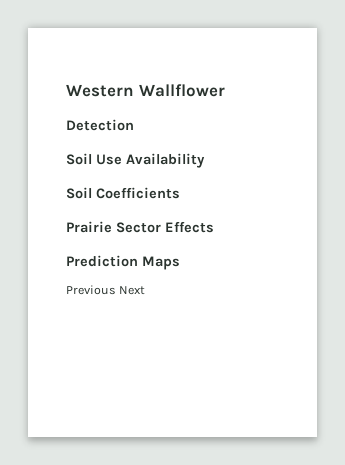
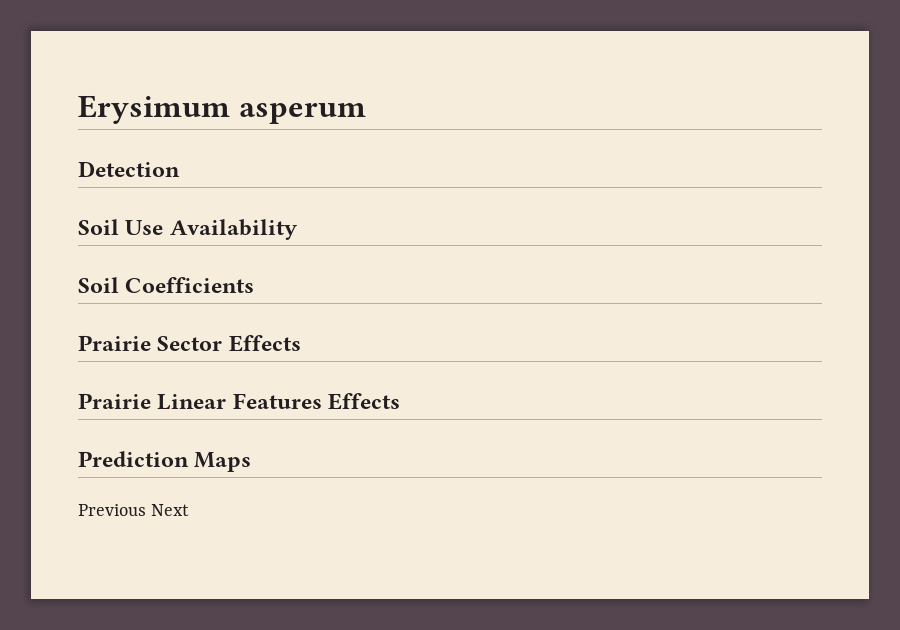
- Western Wallflower
+ Erysimum asperum
+ Prairie Linear Features Effects

